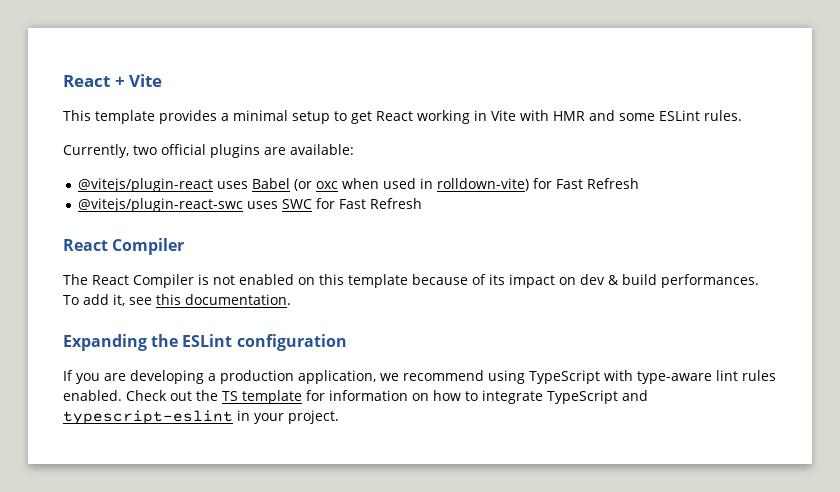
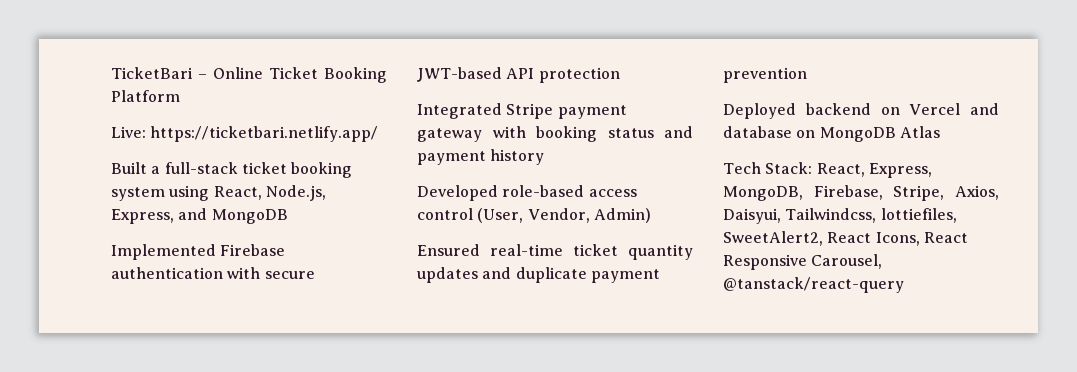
- React + Vite
- This template provides a minimal setup to get React working in Vite with HMR and some ESLint rules.
- Currently, two official plugins are available:
- @vitejs/plugin-react uses Babel (or oxc when used in rolldown-vite) for Fast Refresh
- @vitejs/plugin-react-swc uses SWC for Fast Refresh
- React Compiler
- The React Compiler is not enabled on this template because of its impact on dev & build performances. To add it, see this documentation.
- Expanding the ESLint configuration
- If you are developing a production application, we recommend using TypeScript with type-aware lint rules enabled. Check out the TS template for information on how to integrate TypeScript and typescript-eslint in your project.
+ TicketBari – Online Ticket Booking Platform
+ Live: https://ticketbari.netlify.app/
+ Built a full-stack ticket booking system using React, Node.js, Express, and MongoDB
+ Implemented Firebase authentication with secure JWT-based API protection
+ Integrated Stripe payment gateway with booking status and payment history
+ Developed role-based access control (User, Vendor, Admin)
+ Ensured real-time ticket quantity updates and duplicate payment prevention
+ Deployed backend on Vercel and database on MongoDB Atlas
+ Tech Stack: React, Express, MongoDB, Firebase, Stripe, Axios, Daisyui, Tailwindcss, lottiefiles, SweetAlert2, React Icons, React Responsive Carousel, @tanstack/react-query

